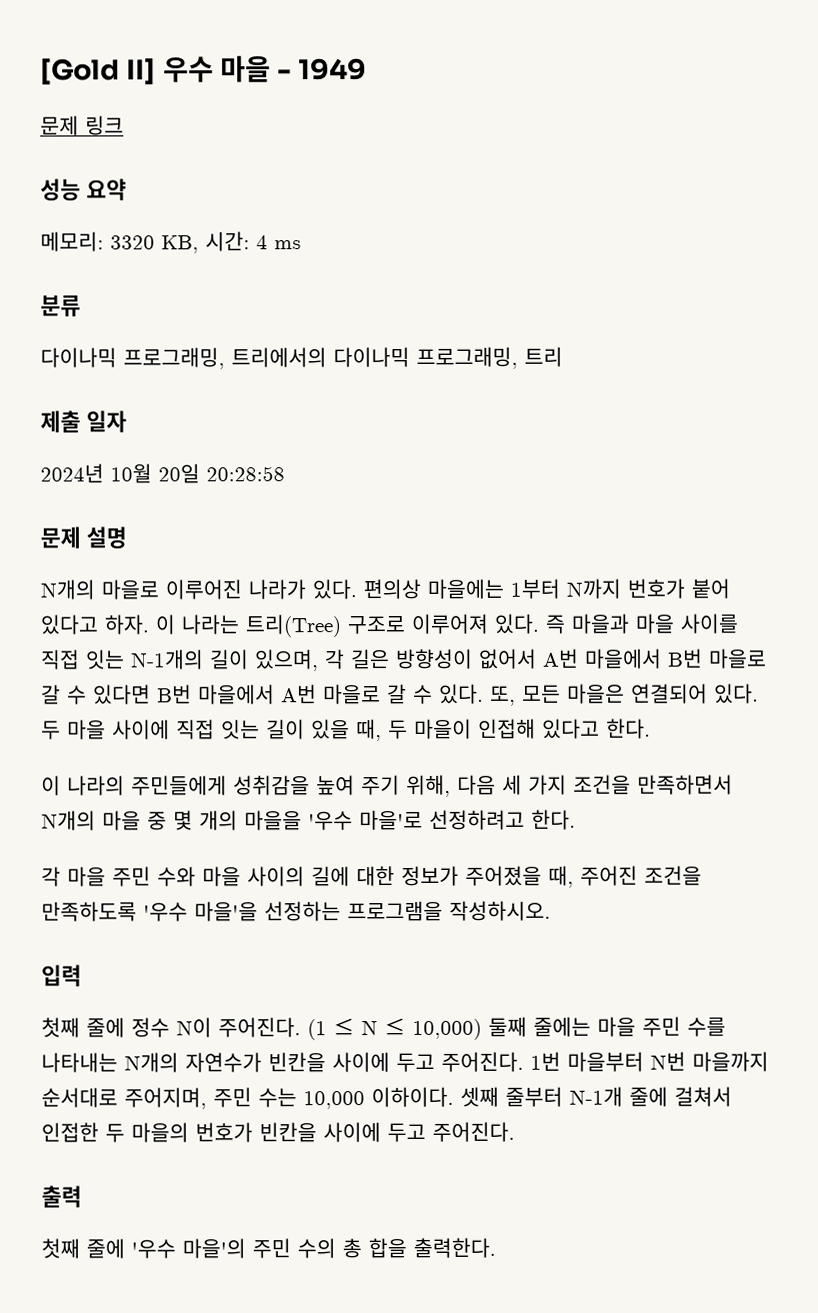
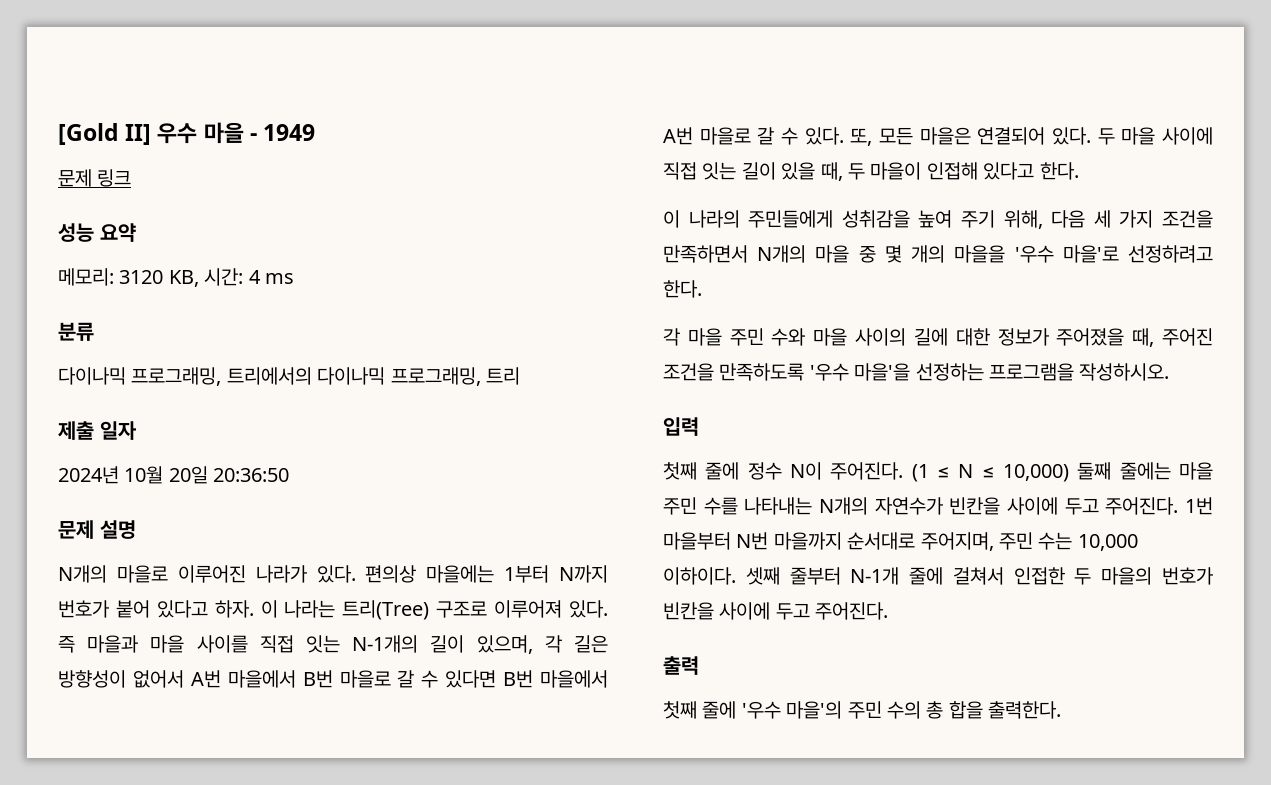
- 메모리: 3320 KB, 시간: 4 ms
+ 메모리: 3120 KB, 시간: 4 ms
- 2024년 10월 20일 20:28:58
+ 2024년 10월 20일 20:36:50

